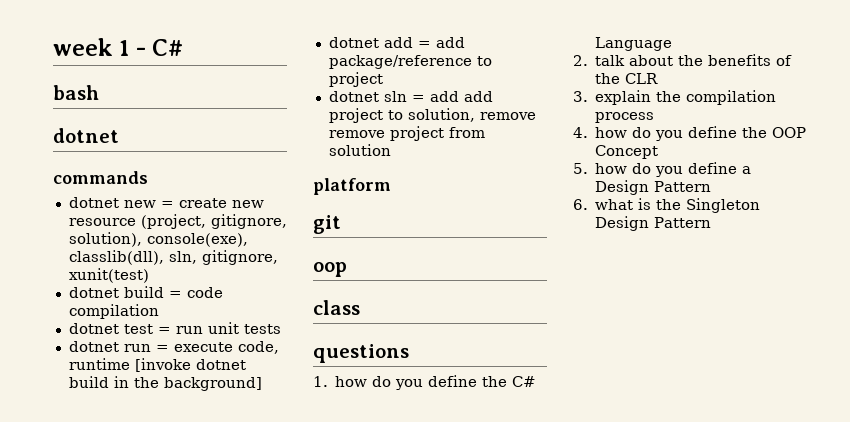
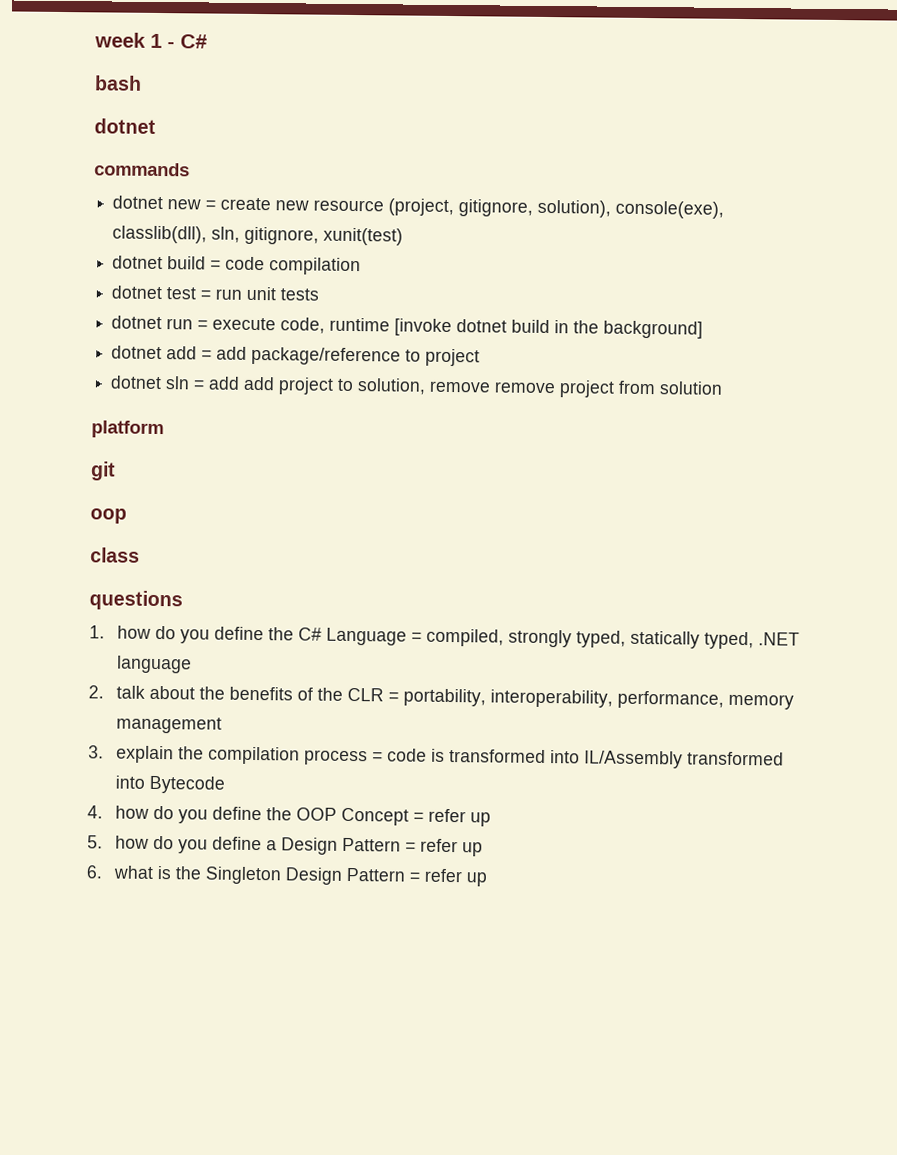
- 1. how do you define the C# Language
+ 1. how do you define the C# Language = compiled, strongly typed, statically typed, .NET language
- 2. talk about the benefits of the CLR
+ 2. talk about the benefits of the CLR = portability, interoperability, performance, memory management
- 3. explain the compilation process
+ 3. explain the compilation process = code is transformed into IL/Assembly transformed into Bytecode
- 4. how do you define the OOP Concept
+ 4. how do you define the OOP Concept = refer up
- 5. how do you define a Design Pattern
+ 5. how do you define a Design Pattern = refer up
- 6. what is the Singleton Design Pattern
+ 6. what is the Singleton Design Pattern = refer up

